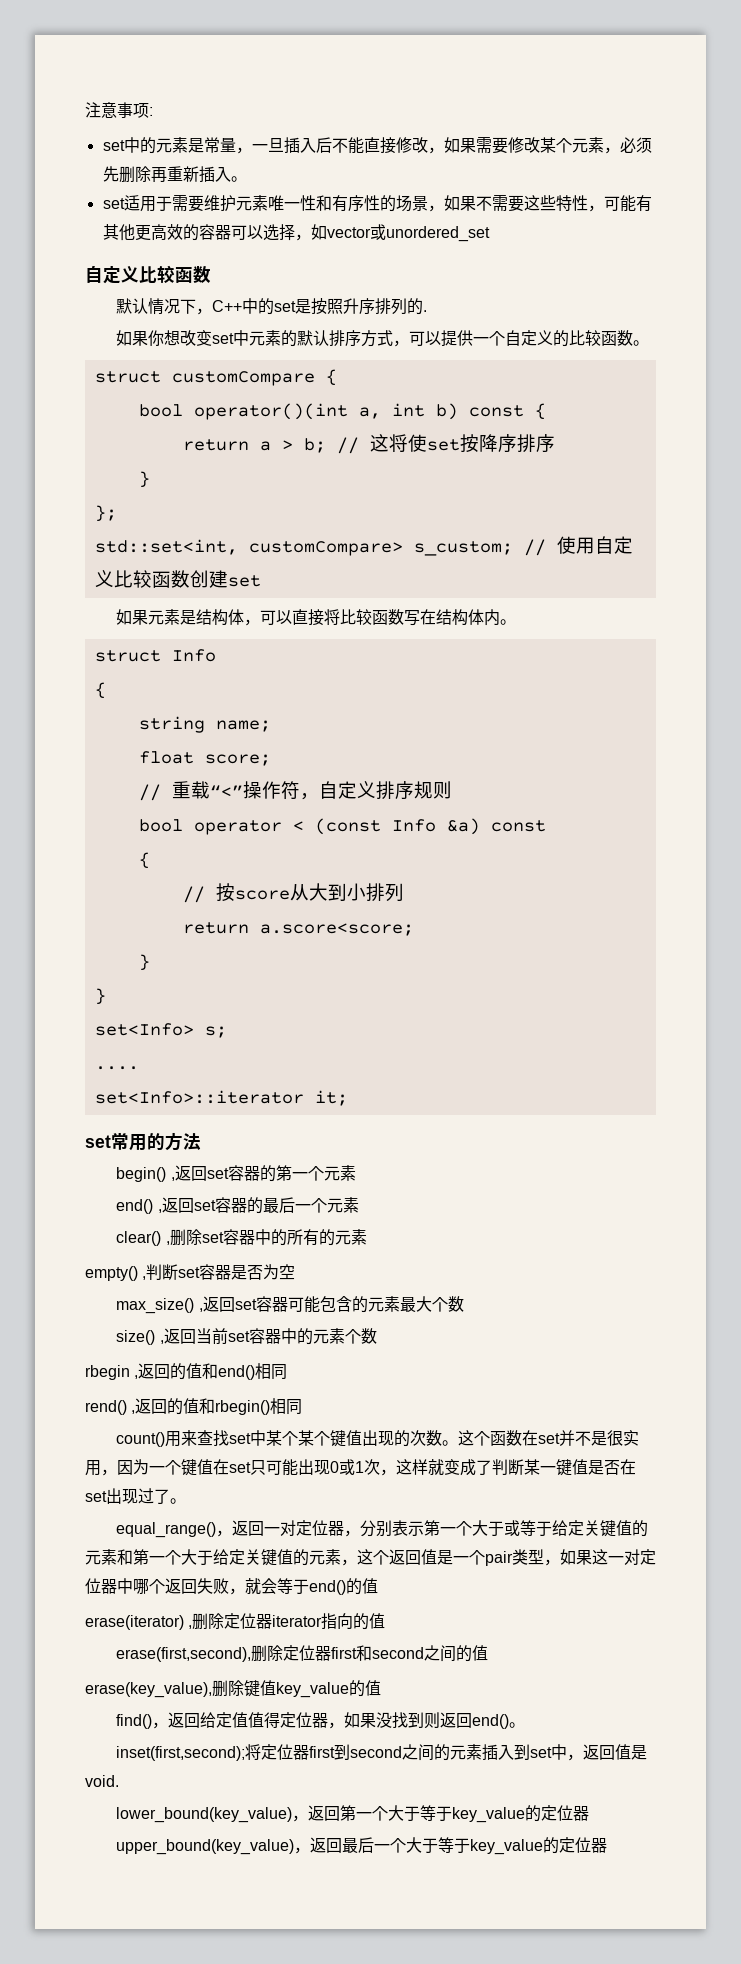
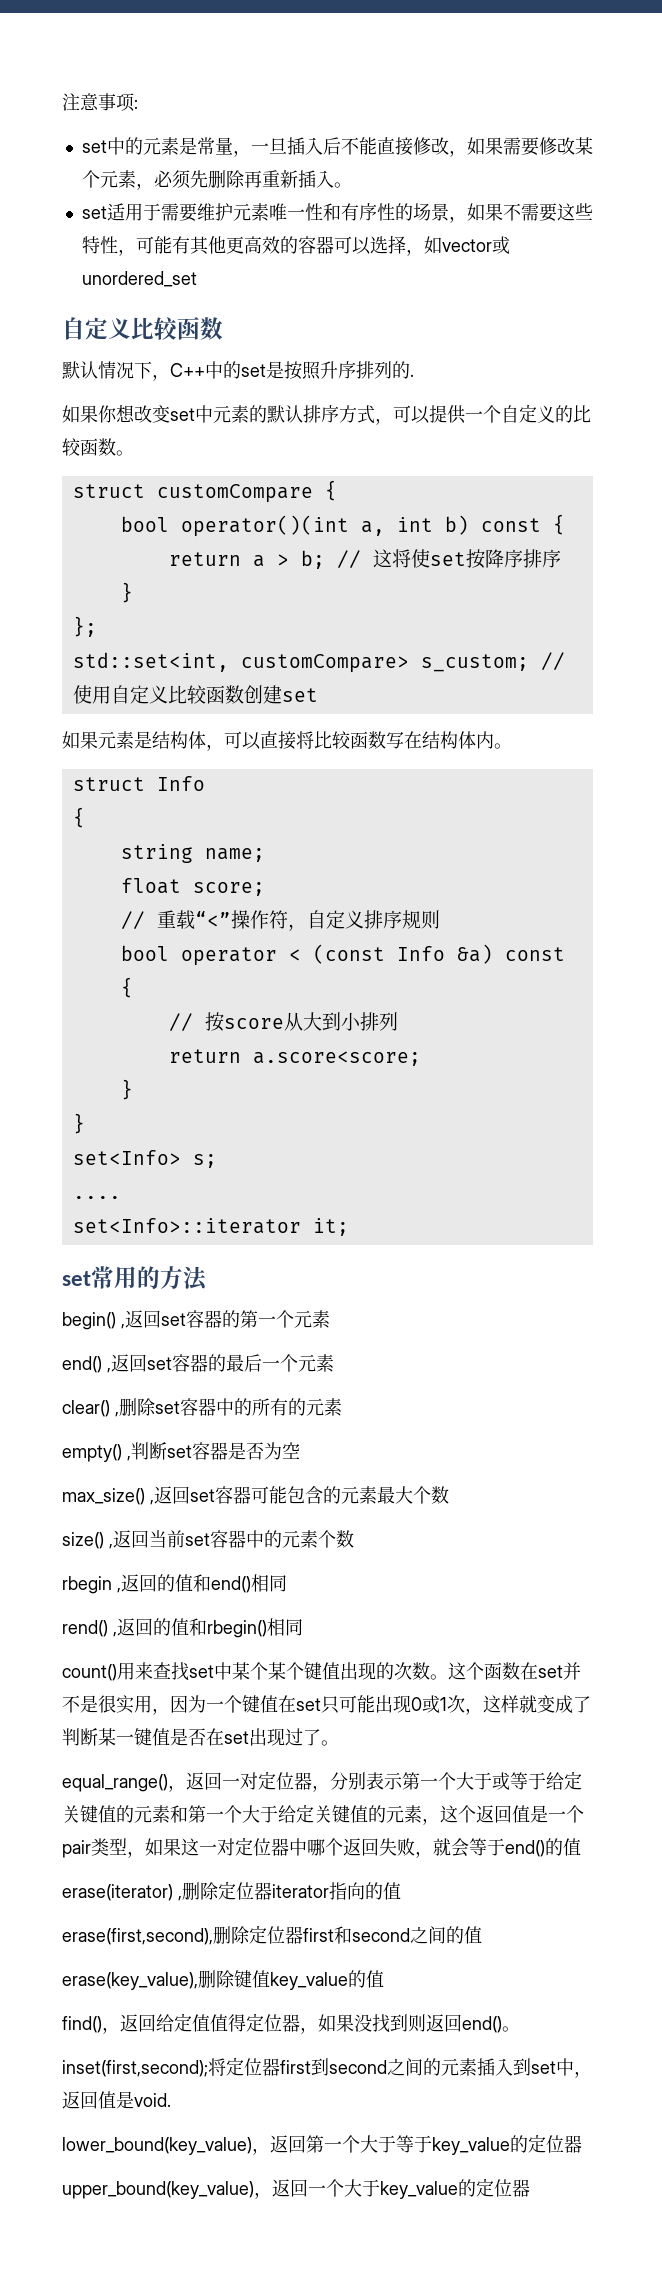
- upper_bound(key_value)，返回最后一个大于等于key_value的定位器
+ upper_bound(key_value)，返回一个大于key_value的定位器

